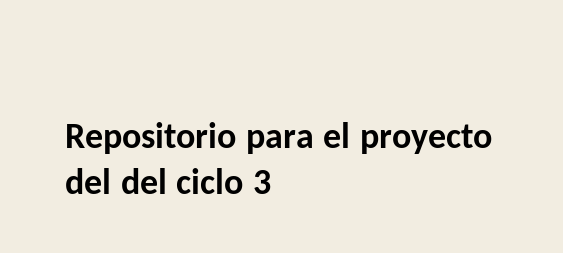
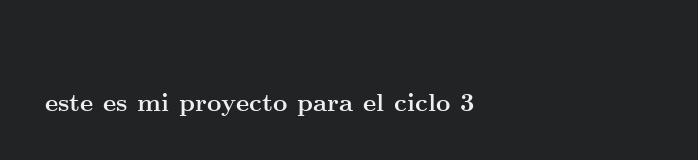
- Repositorio para el proyecto del del ciclo 3
+ este es mi proyecto para el ciclo 3

